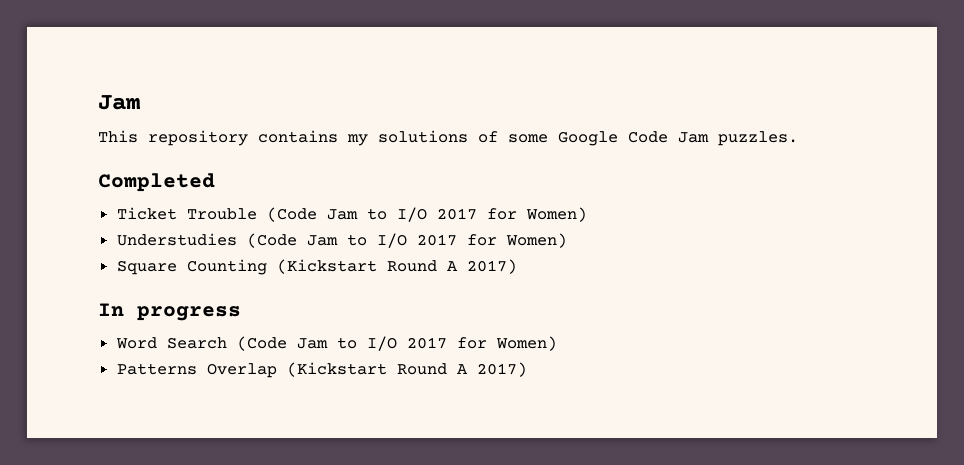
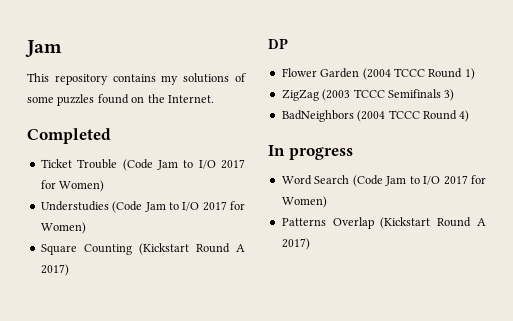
- This repository contains my solutions of some Google Code Jam puzzles.
+ This repository contains my solutions of some puzzles found on the Internet.
+ DP
+ Flower Garden (2004 TCCC Round 1)
+ ZigZag (2003 TCCC Semifinals 3)
+ BadNeighbors (2004 TCCC Round 4)

